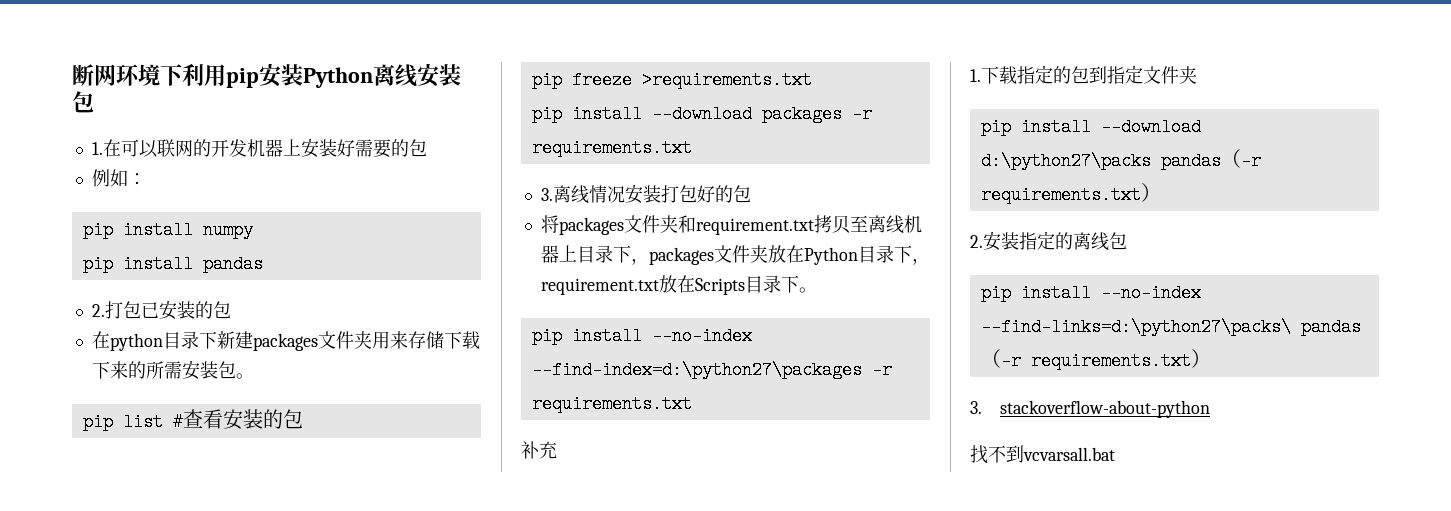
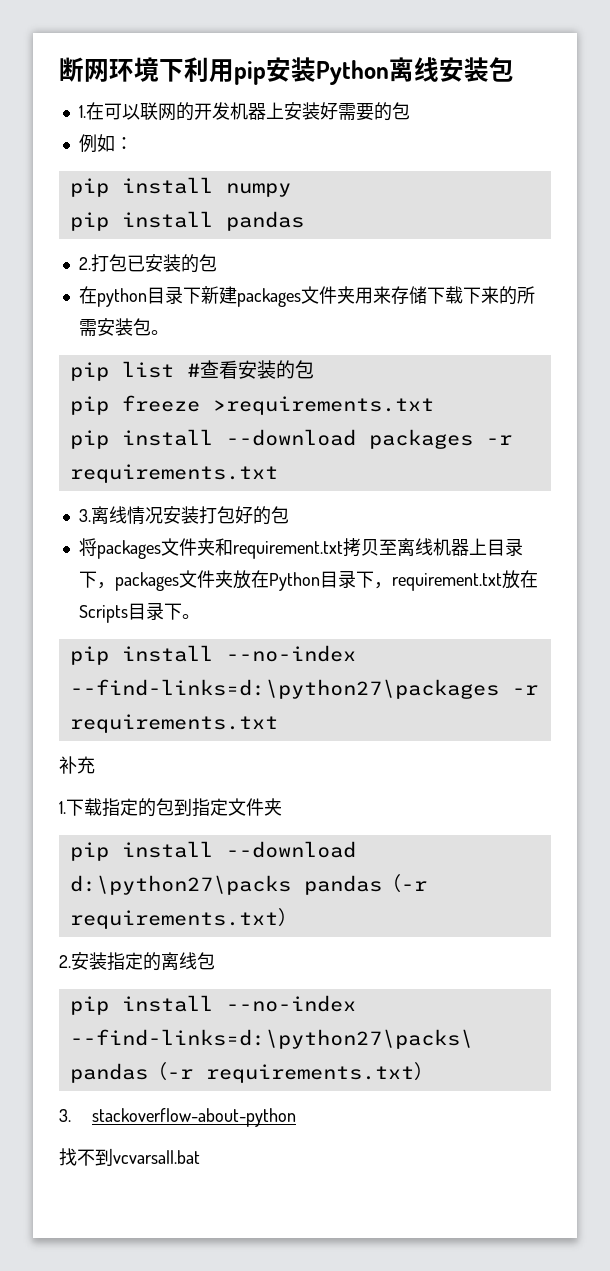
- pip install --no-index --find-index=d:\python27\packages -r requirements.txt
+ pip install --no-index --find-links=d:\python27\packages -r requirements.txt

